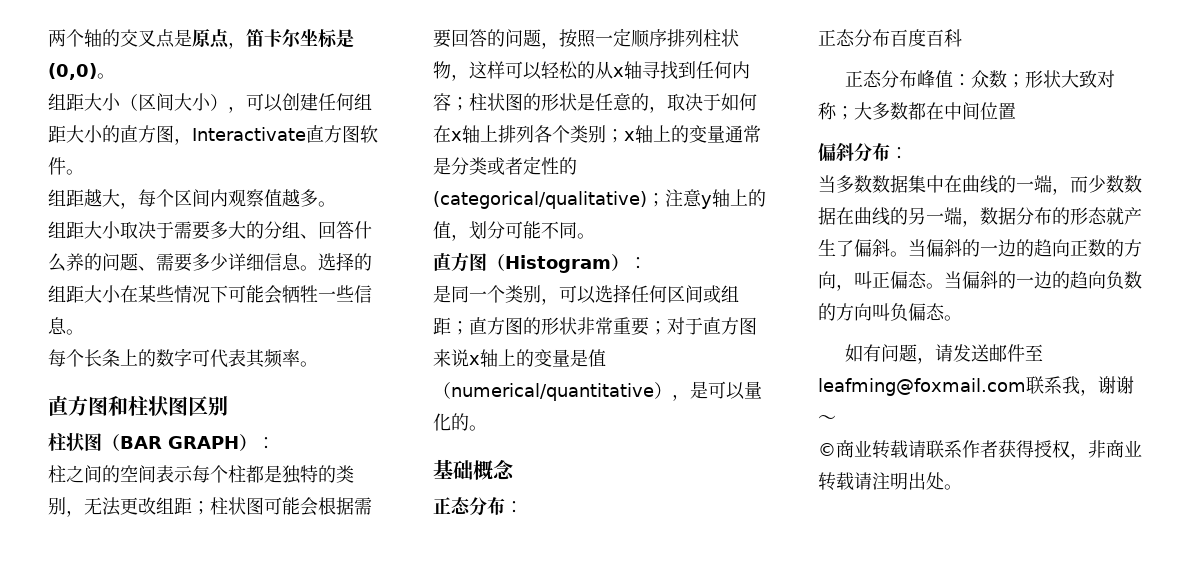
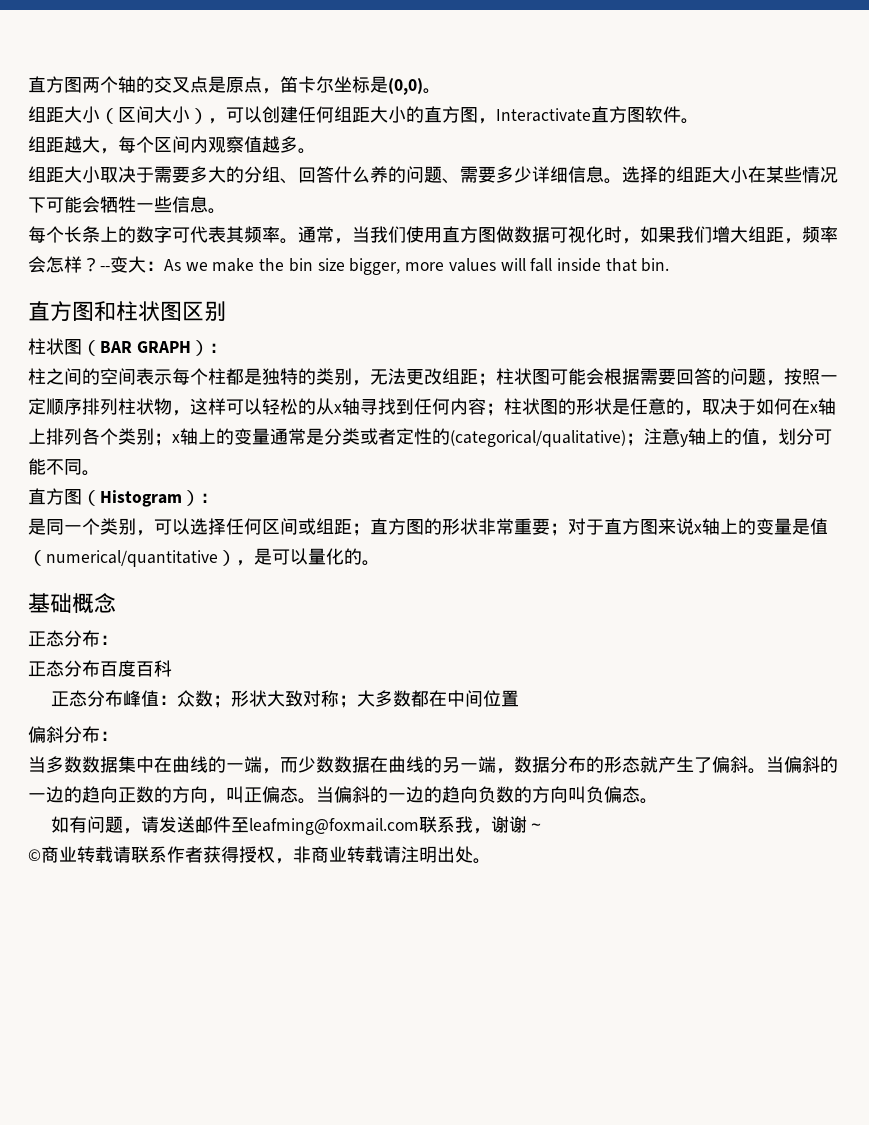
- 两个轴的交叉点是原点，笛卡尔坐标是(0,0)。
+ 直方图两个轴的交叉点是原点，笛卡尔坐标是(0,0)。
+ 通常，当我们使用直方图做数据可视化时，如果我们增大组距，频率会怎样？--变大：As we make the bin size bigger, more values will fall inside that bin.

